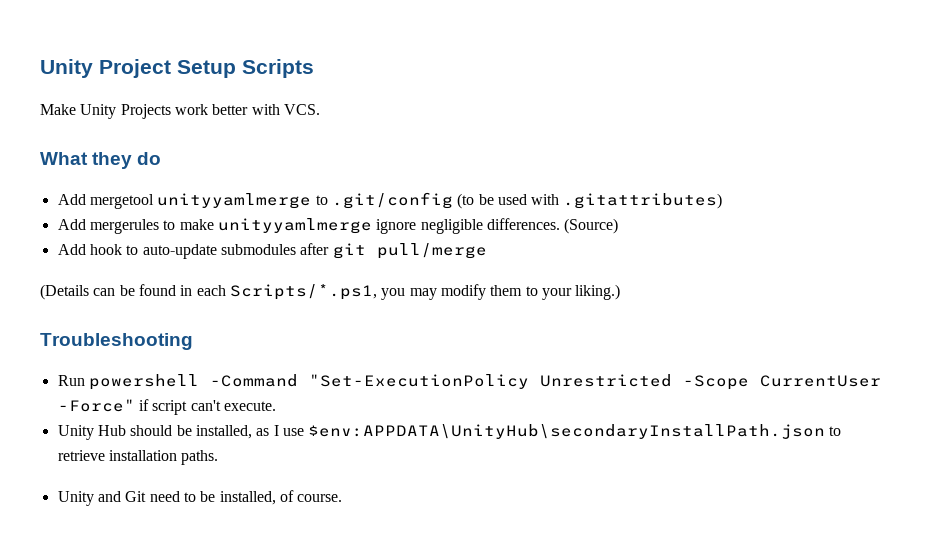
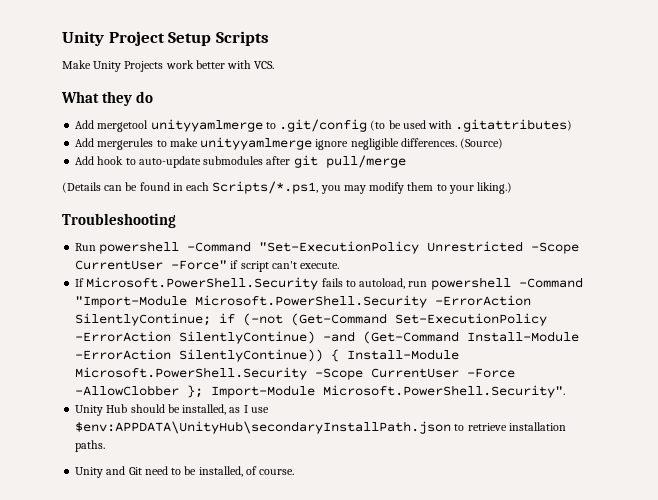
+ If Microsoft.PowerShell.Security fails to autoload, run powershell -Command "Import-Module Microsoft.PowerShell.Security -ErrorAction SilentlyContinue; if (-not (Get-Command Set-ExecutionPolicy -ErrorAction SilentlyContinue) -and (Get-Command Install-Module -ErrorAction SilentlyContinue)) { Install-Module Microsoft.PowerShell.Security -Scope CurrentUser -Force -AllowClobber }; Import-Module Microsoft.PowerShell.Security".

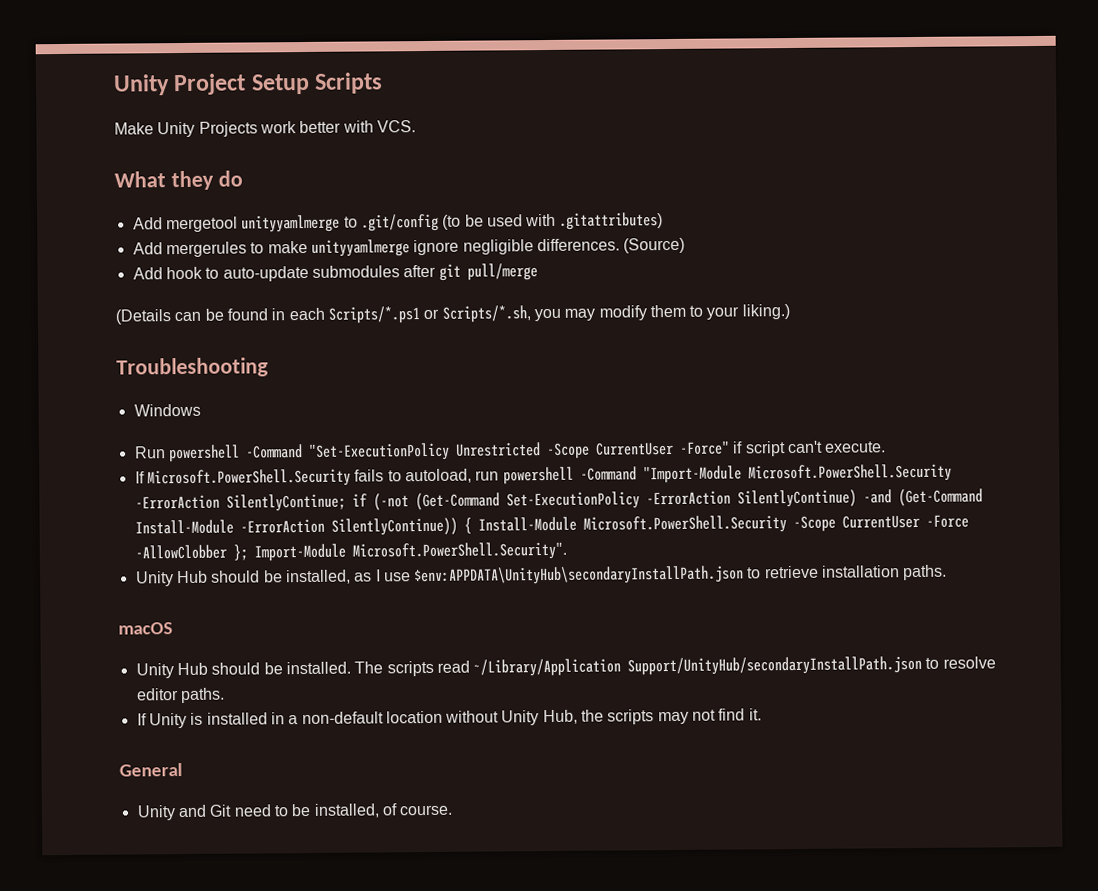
- (Details can be found in each Scripts/*.ps1, you may modify them to your liking.)
+ (Details can be found in each Scripts/*.ps1 or Scripts/*.sh, you may modify them to your liking.)
+ Windows
+ macOS
+ Unity Hub should be installed. The scripts read ~/Library/Application Support/UnityHub/secondaryInstallPath.json to resolve editor paths.
+ If Unity is installed in a non-default location without Unity Hub, the scripts may not find it.
+ General

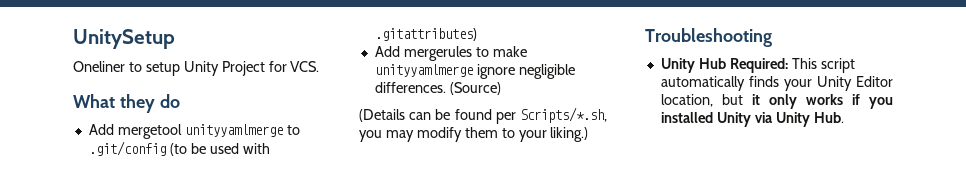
- Unity Project Setup Scripts
- Make Unity Projects work better with VCS.
+ UnitySetup
+ Oneliner to setup Unity Project for VCS.
- Add hook to auto-update submodules after git pull/merge
- (Details can be found in each Scripts/*.ps1 or Scripts/*.sh, you may modify them to your liking.)
+ (Details can be found per Scripts/*.sh, you may modify them to your liking.)
- Windows
- Run powershell -Command "Set-ExecutionPolicy Unrestricted -Scope CurrentUser -Force" if script can't execute.
- If Microsoft.PowerShell.Security fails to autoload, run powershell -Command "Import-Module Microsoft.PowerShell.Security -ErrorAction SilentlyContinue; if (-not (Get-Command Set-ExecutionPolicy -ErrorAction SilentlyContinue) -and (Get-Command Install-Module -ErrorAction SilentlyContinue)) { Install-Module Microsoft.PowerShell.Security -Scope CurrentUser -Force -AllowClobber }; Import-Module Microsoft.PowerShell.Security".
- Unity Hub should be installed, as I use $env:APPDATA\UnityHub\secondaryInstallPath.json to retrieve installation paths.
- macOS
- Unity Hub should be installed. The scripts read ~/Library/Application Support/UnityHub/secondaryInstallPath.json to resolve editor paths.
- If Unity is installed in a non-default location without Unity Hub, the scripts may not find it.
- General
- Unity and Git need to be installed, of course.
+ Unity Hub Required: This script automatically finds your Unity Editor location, but it only works if you installed Unity via Unity Hub.

